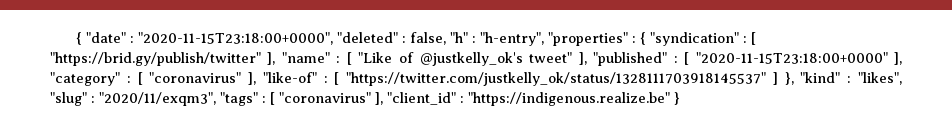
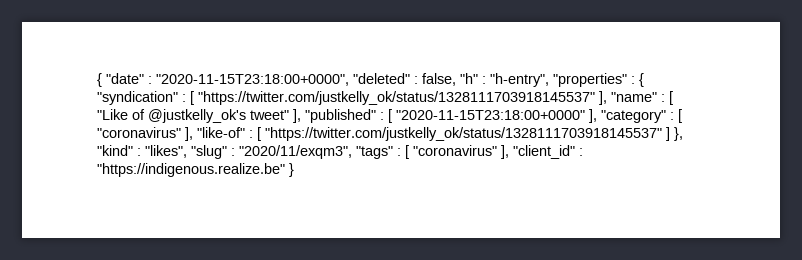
- { "date" : "2020-11-15T23:18:00+0000", "deleted" : false, "h" : "h-entry", "properties" : { "syndication" : [ "https://brid.gy/publish/twitter" ], "name" : [ "Like of @justkelly_ok's tweet" ], "published" : [ "2020-11-15T23:18:00+0000" ], "category" : [ "coronavirus" ], "like-of" : [ "https://twitter.com/justkelly_ok/status/1328111703918145537" ] }, "kind" : "likes", "slug" : "2020/11/exqm3", "tags" : [ "coronavirus" ], "client_id" : "https://indigenous.realize.be" }
+ { "date" : "2020-11-15T23:18:00+0000", "deleted" : false, "h" : "h-entry", "properties" : { "syndication" : [ "https://twitter.com/justkelly_ok/status/1328111703918145537" ], "name" : [ "Like of @justkelly_ok's tweet" ], "published" : [ "2020-11-15T23:18:00+0000" ], "category" : [ "coronavirus" ], "like-of" : [ "https://twitter.com/justkelly_ok/status/1328111703918145537" ] }, "kind" : "likes", "slug" : "2020/11/exqm3", "tags" : [ "coronavirus" ], "client_id" : "https://indigenous.realize.be" }

